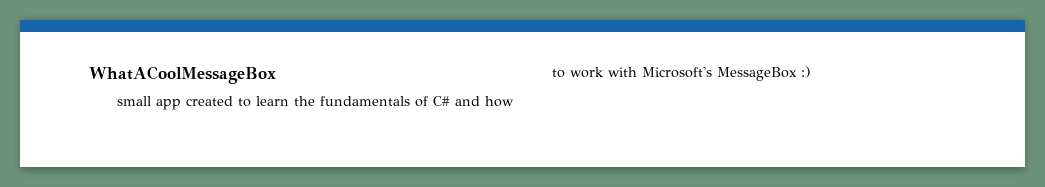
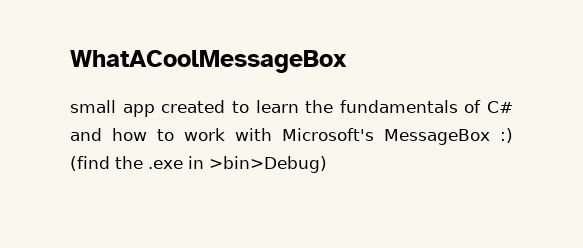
- small app created to learn the fundamentals of C# and how to work with Microsoft's MessageBox :)
+ small app created to learn the fundamentals of C# and how to work with Microsoft's MessageBox :) (find the .exe in >bin>Debug)

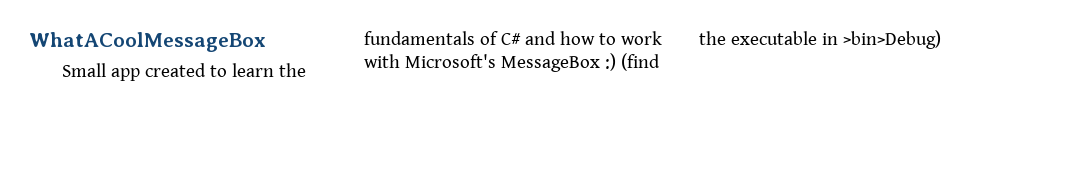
- small app created to learn the fundamentals of C# and how to work with Microsoft's MessageBox :) (find the .exe in >bin>Debug)
+ Small app created to learn the fundamentals of C# and how to work with Microsoft's MessageBox :) (find the executable in >bin>Debug)

